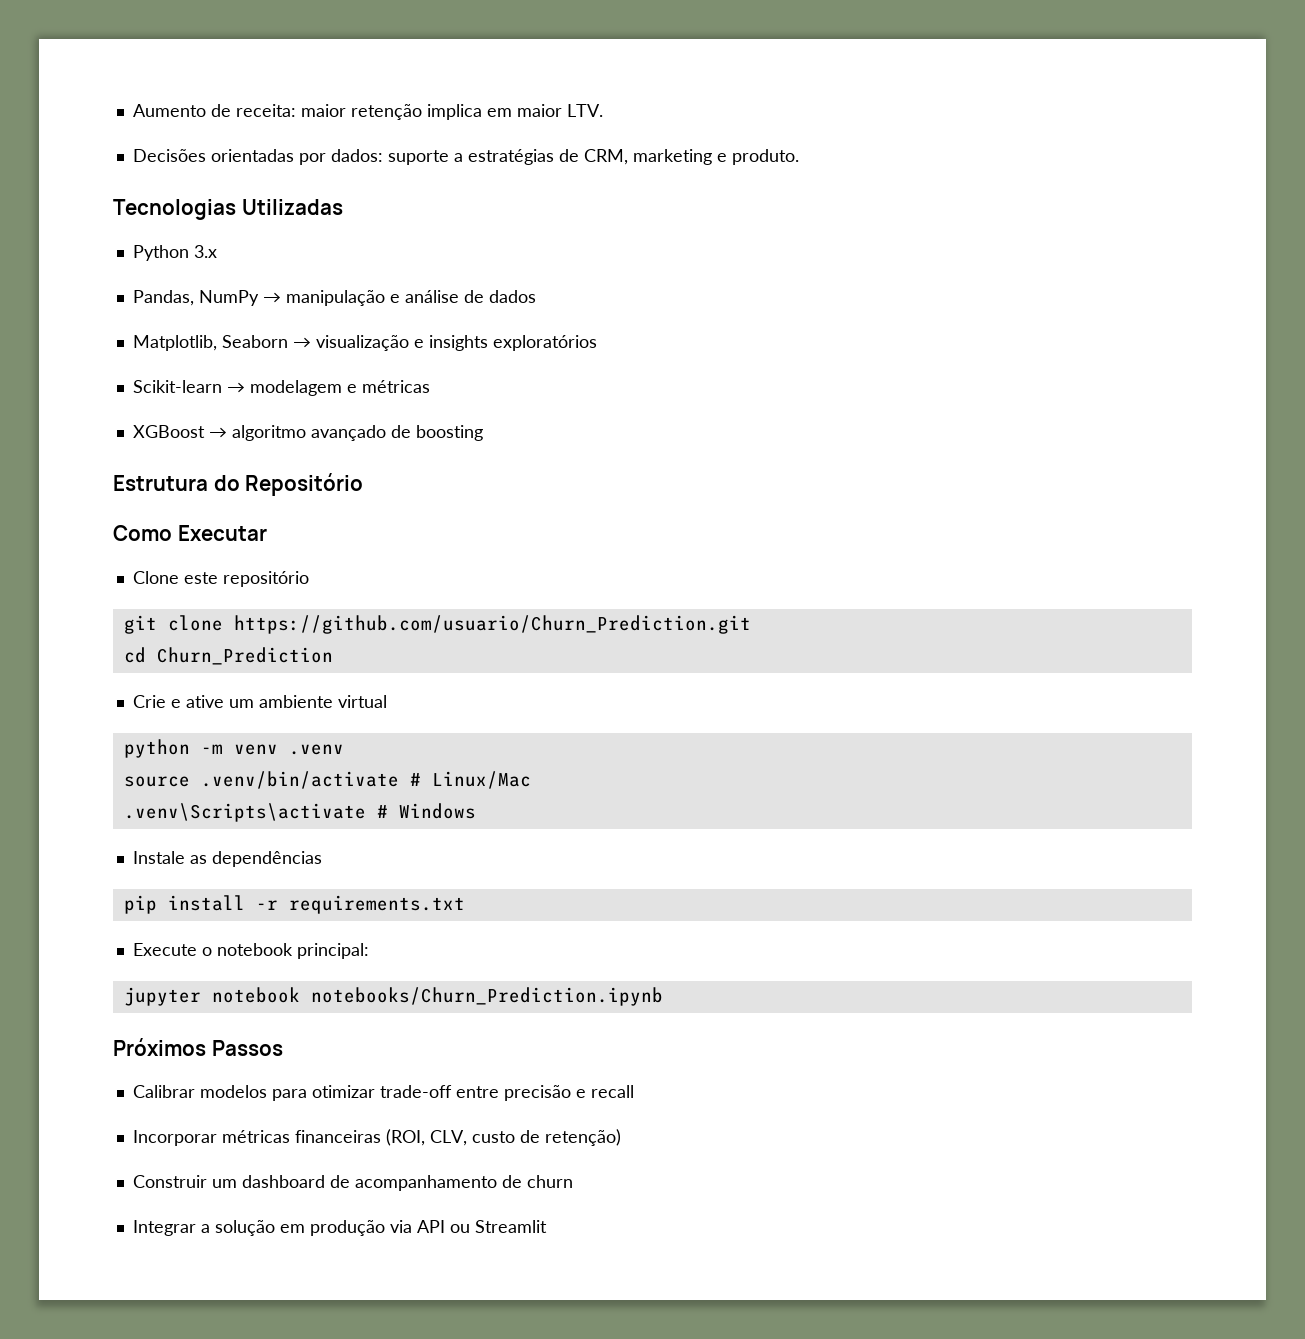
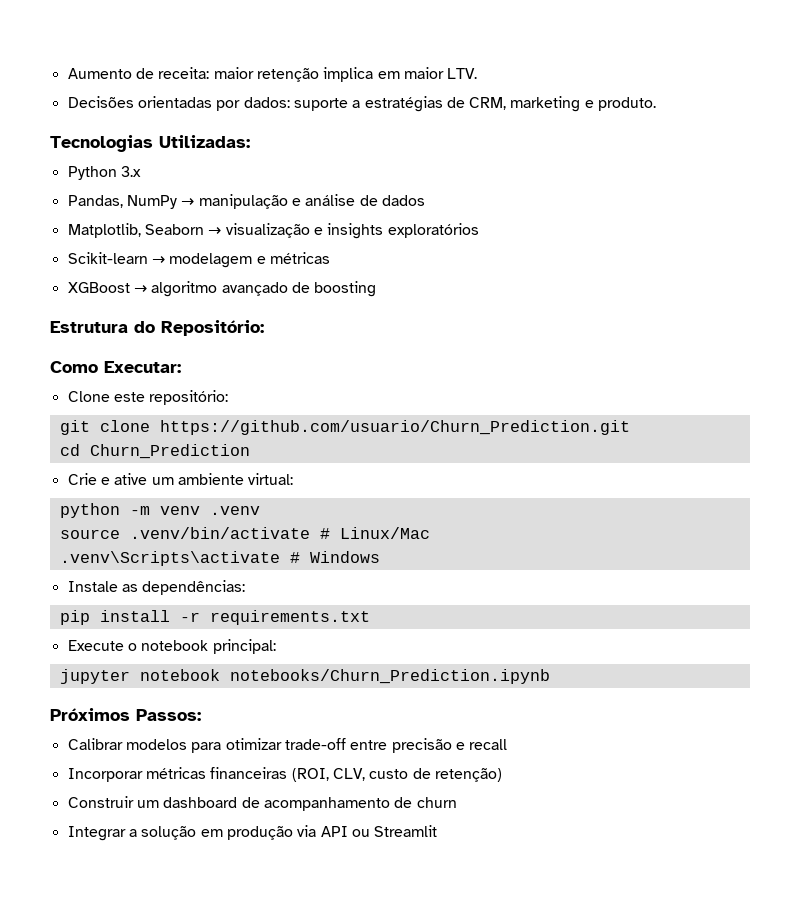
- Tecnologias Utilizadas
+ Tecnologias Utilizadas:
- Estrutura do Repositório
+ Estrutura do Repositório:
- Como Executar
+ Como Executar:
- Clone este repositório
+ Clone este repositório:
- Crie e ative um ambiente virtual
+ Crie e ative um ambiente virtual:
- Instale as dependências
+ Instale as dependências:
- Próximos Passos
+ Próximos Passos:

